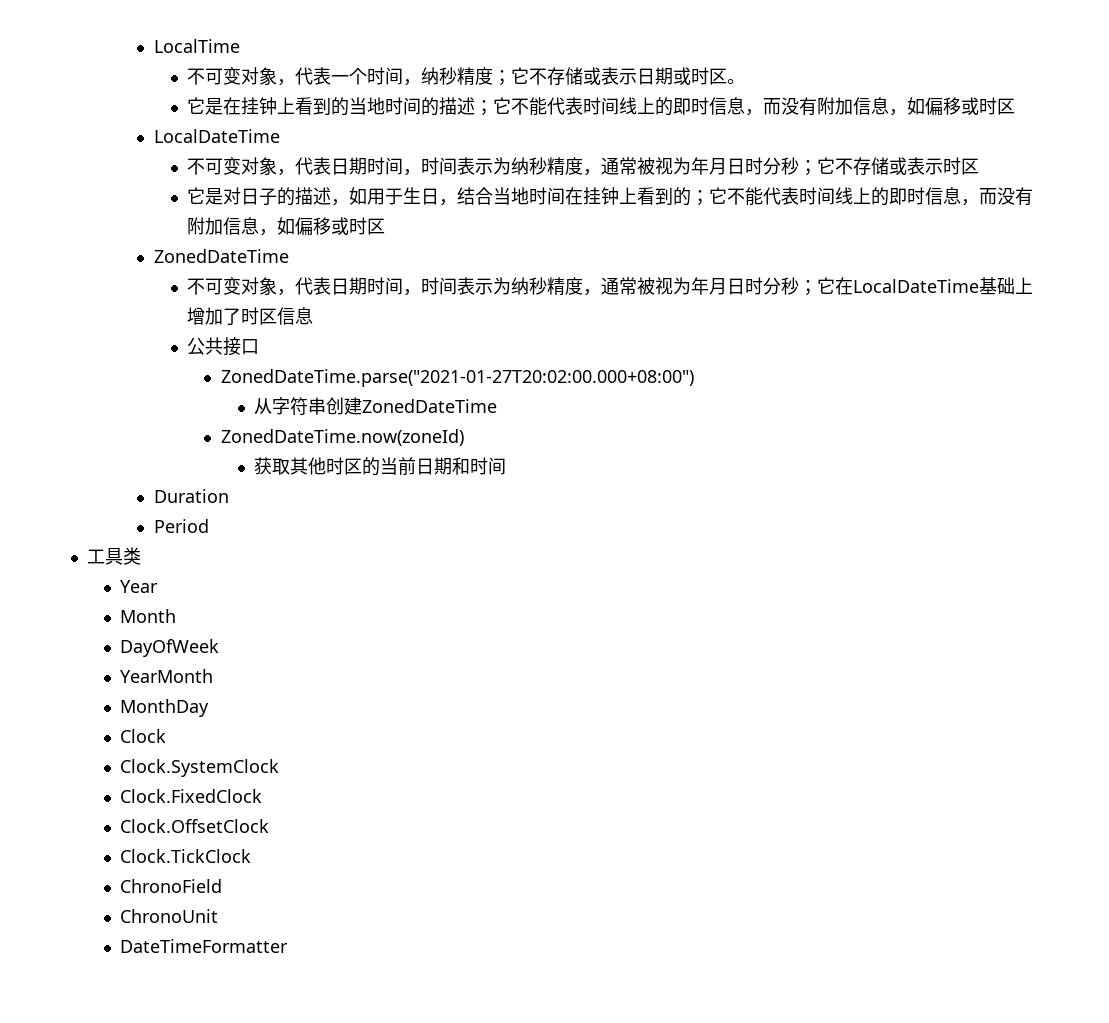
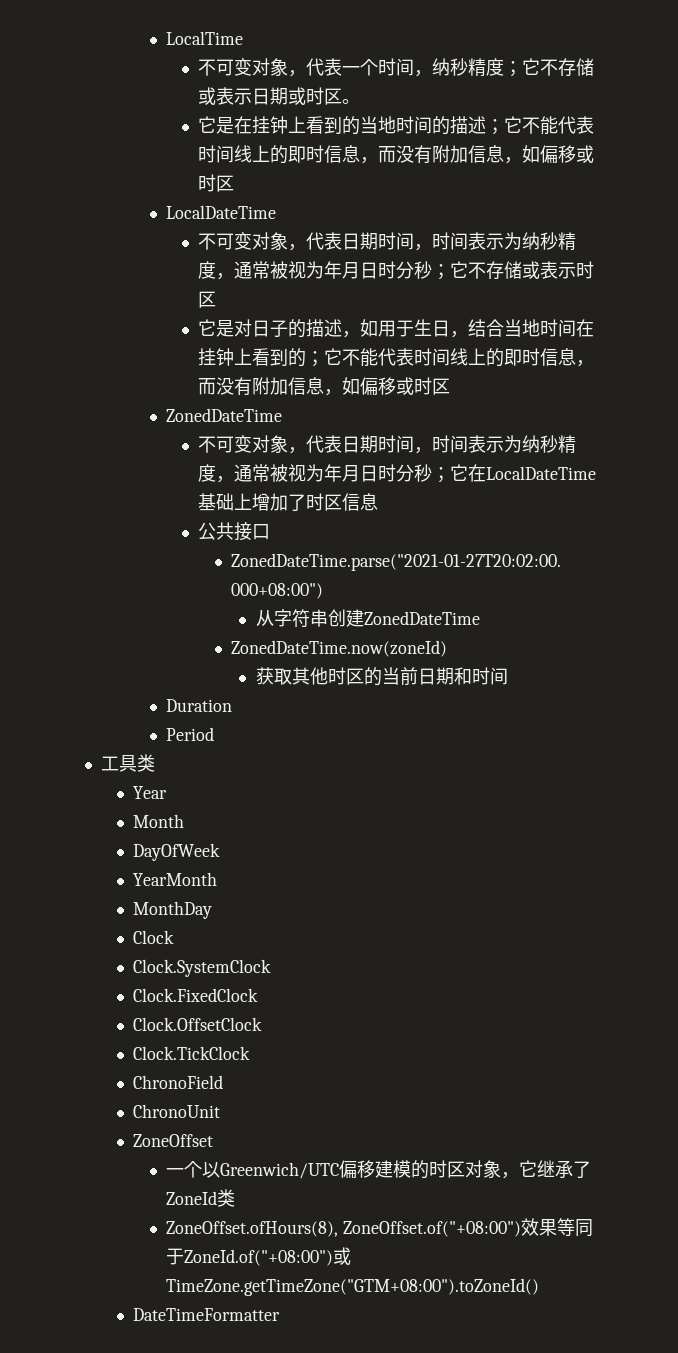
+ ZoneOffset
+ 一个以Greenwich/UTC偏移建模的时区对象，它继承了ZoneId类
+ ZoneOffset.ofHours(8), ZoneOffset.of("+08:00")效果等同于ZoneId.of("+08:00")或TimeZone.getTimeZone("GTM+08:00").toZoneId()

